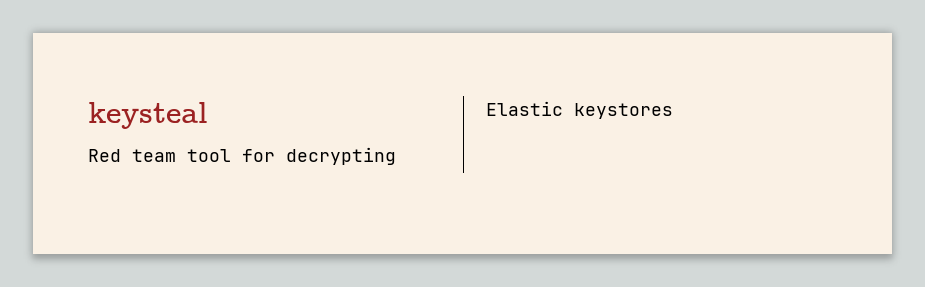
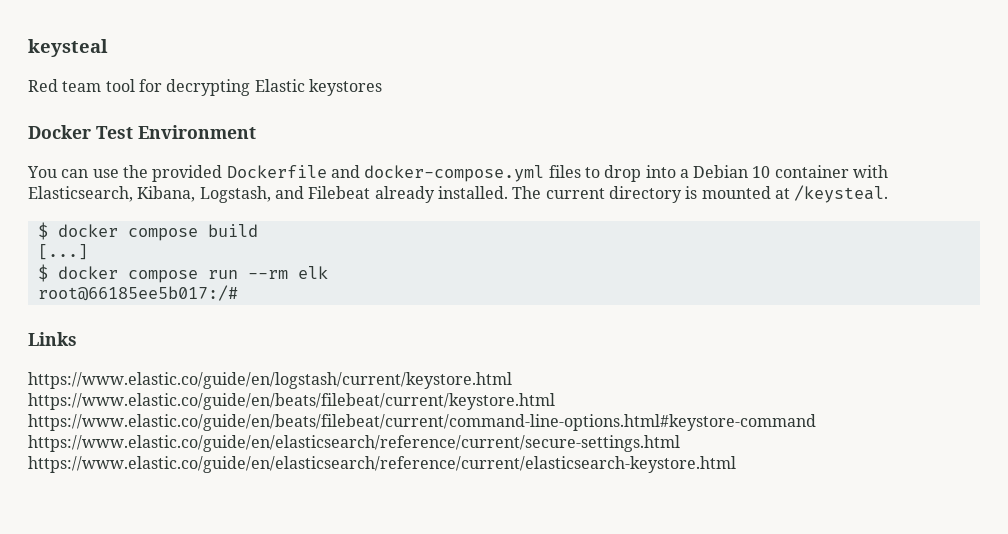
+ Docker Test Environment
+ You can use the provided Dockerfile and docker-compose.yml files to drop into a Debian 10 container with Elasticsearch, Kibana, Logstash, and Filebeat already installed. The current directory is mounted at /keysteal.
+ $ docker compose build
+ [...]
+ $ docker compose run --rm elk
+ root@66185ee5b017:/#
+ Links
+ https://www.elastic.co/guide/en/logstash/current/keystore.html https://www.elastic.co/guide/en/beats/filebeat/current/keystore.html https://www.elastic.co/guide/en/beats/filebeat/current/command-line-options.html#keystore-command https://www.elastic.co/guide/en/elasticsearch/reference/current/secure-settings.html https://www.elastic.co/guide/en/elasticsearch/reference/current/elasticsearch-keystore.html

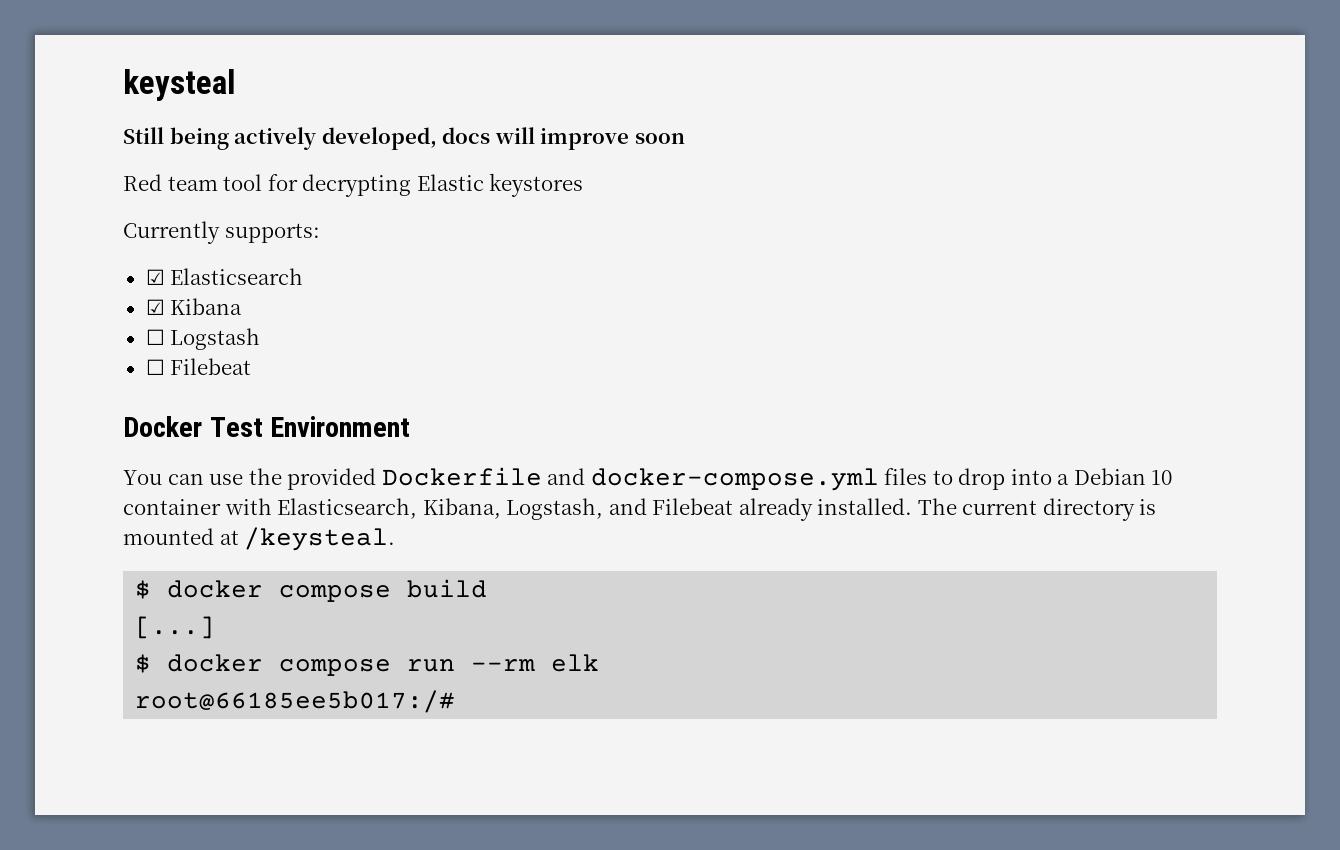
+ Still being actively developed, docs will improve soon
+ Currently supports:
+ ☑ Elasticsearch
+ ☑ Kibana
+ ☐ Logstash
+ ☐ Filebeat
- Links
- https://www.elastic.co/guide/en/logstash/current/keystore.html https://www.elastic.co/guide/en/beats/filebeat/current/keystore.html https://www.elastic.co/guide/en/beats/filebeat/current/command-line-options.html#keystore-command https://www.elastic.co/guide/en/elasticsearch/reference/current/secure-settings.html https://www.elastic.co/guide/en/elasticsearch/reference/current/elasticsearch-keystore.html

